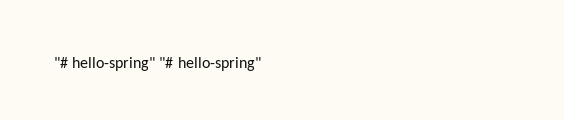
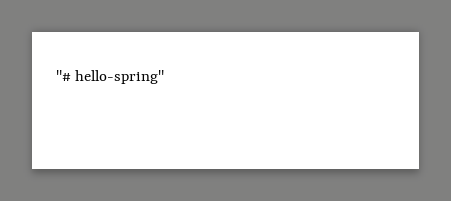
- "# hello-spring" "# hello-spring"
+ "# hello-spring"

